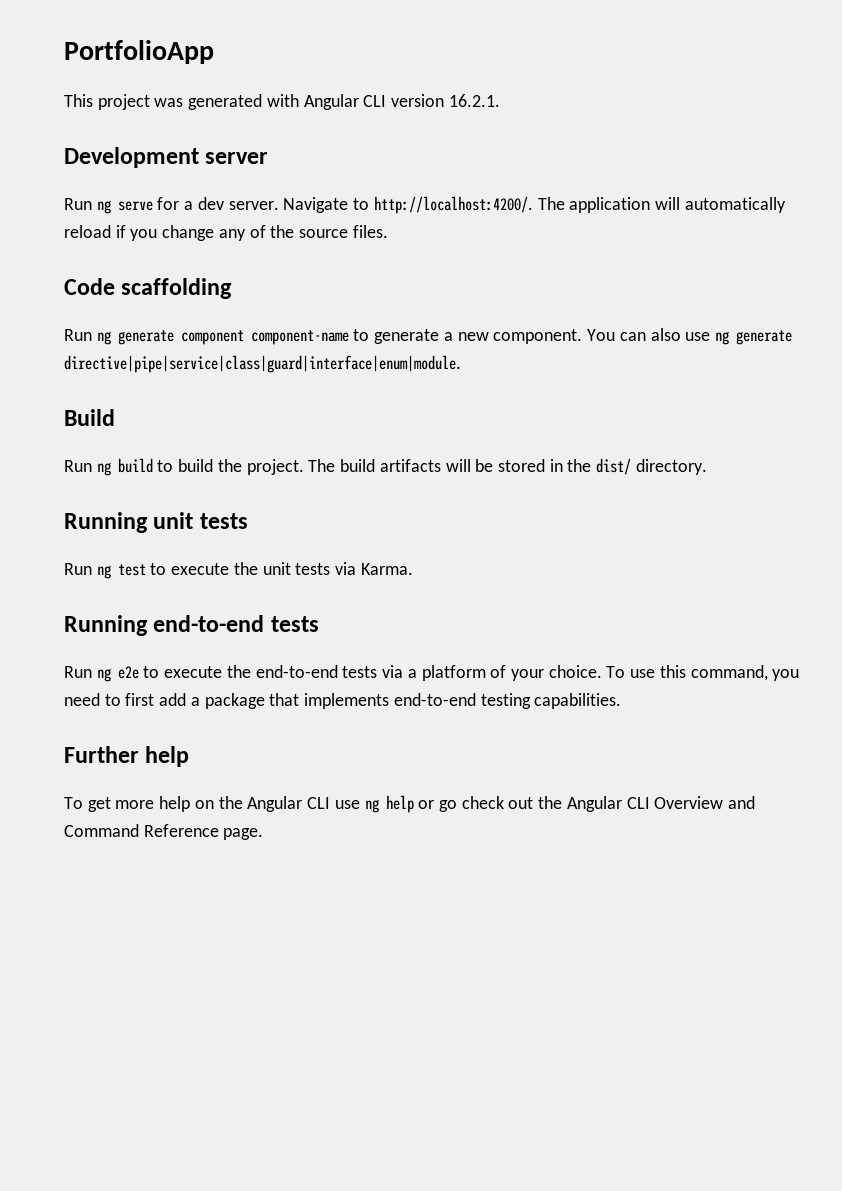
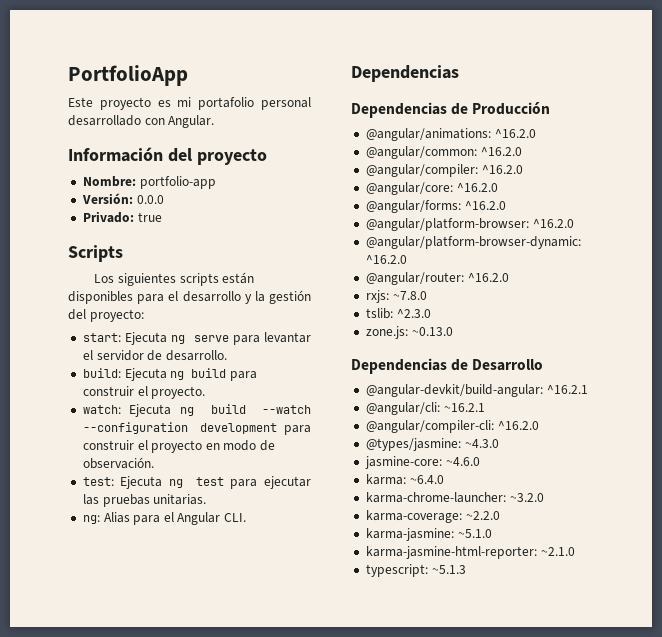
- This project was generated with Angular CLI version 16.2.1.
- Development server
- Run ng serve for a dev server. Navigate to http://localhost:4200/. The application will automatically reload if you change any of the source files.
- Code scaffolding
- Run ng generate component component-name to generate a new component. You can also use ng generate directive|pipe|service|class|guard|interface|enum|module.
- Build
- Run ng build to build the project. The build artifacts will be stored in the dist/ directory.
- Running unit tests
- Run ng test to execute the unit tests via Karma.
- Running end-to-end tests
- Run ng e2e to execute the end-to-end tests via a platform of your choice. To use this command, you need to first add a package that implements end-to-end testing capabilities.
- Further help
- To get more help on the Angular CLI use ng help or go check out the Angular CLI Overview and Command Reference page.
+ Este proyecto es mi portafolio personal desarrollado con Angular.
+ Información del proyecto
+ Nombre: portfolio-app
+ Versión: 0.0.0
+ Privado: true
+ Scripts
+ Los siguientes scripts están disponibles para el desarrollo y la gestión del proyecto:
+ start: Ejecuta ng serve para levantar el servidor de desarrollo.
+ build: Ejecuta ng build para construir el proyecto.
+ watch: Ejecuta ng build --watch --configuration development para construir el proyecto en modo de observación.
+ test: Ejecuta ng test para ejecutar las pruebas unitarias.
+ ng: Alias para el Angular CLI.
+ Dependencias
+ Dependencias de Producción
+ @angular/animations: ^16.2.0
+ @angular/common: ^16.2.0
+ @angular/compiler: ^16.2.0
+ @angular/core: ^16.2.0
+ @angular/forms: ^16.2.0
+ @angular/platform-browser: ^16.2.0
+ @angular/platform-browser-dynamic: ^16.2.0
+ @angular/router: ^16.2.0
+ rxjs: ~7.8.0
+ tslib: ^2.3.0
+ zone.js: ~0.13.0
+ Dependencias de Desarrollo
+ @angular-devkit/build-angular: ^16.2.1
+ @angular/cli: ~16.2.1
+ @angular/compiler-cli: ^16.2.0
+ @types/jasmine: ~4.3.0
+ jasmine-core: ~4.6.0
+ karma: ~6.4.0
+ karma-chrome-launcher: ~3.2.0
+ karma-coverage: ~2.2.0
+ karma-jasmine: ~5.1.0
+ karma-jasmine-html-reporter: ~2.1.0
+ typescript: ~5.1.3

